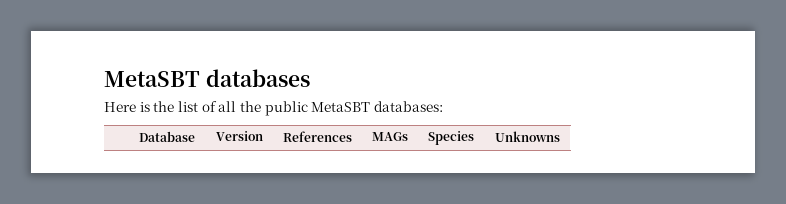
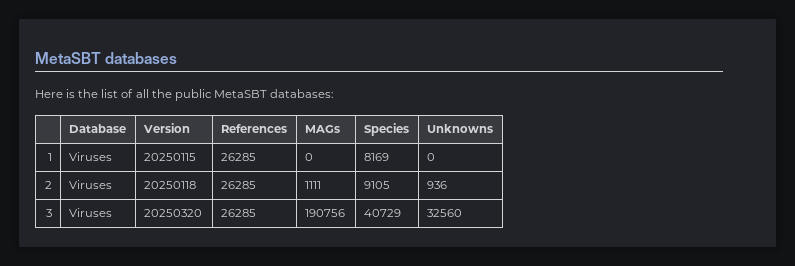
+ 1 | Viruses | 20250115 | 26285 | 0 | 8169 | 0
+ 2 | Viruses | 20250118 | 26285 | 1111 | 9105 | 936
+ 3 | Viruses | 20250320 | 26285 | 190756 | 40729 | 32560

